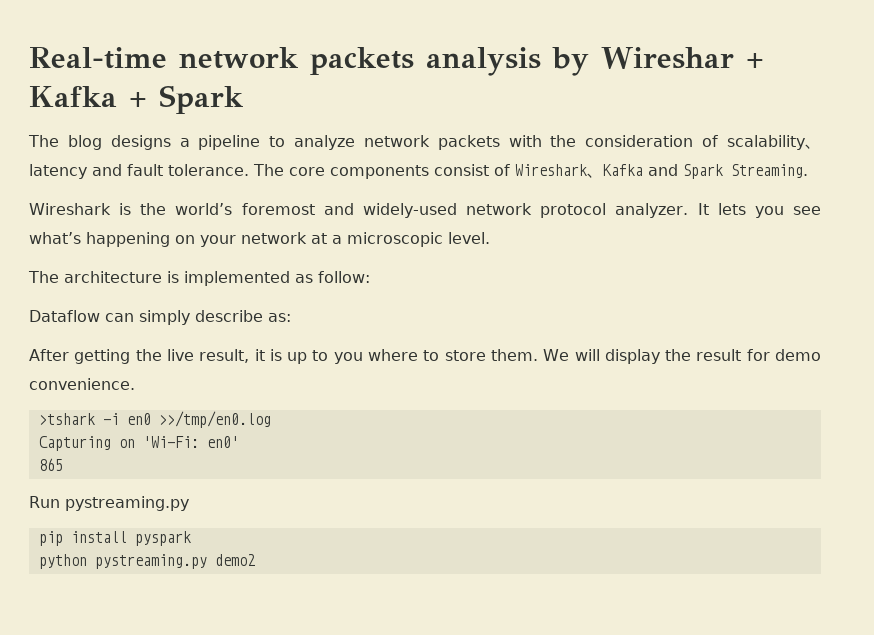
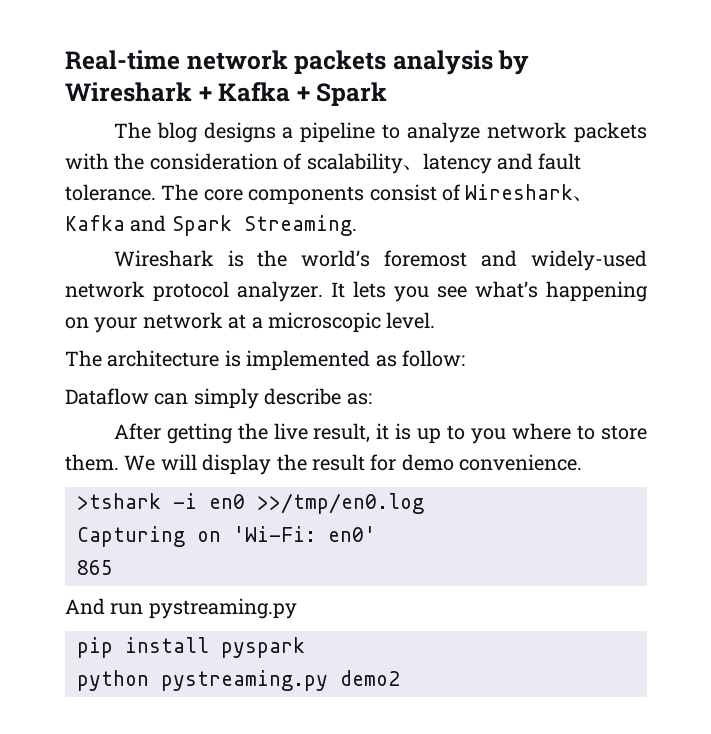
- Real-time network packets analysis by Wireshar + Kafka + Spark
+ Real-time network packets analysis by Wireshark + Kafka + Spark
- Run pystreaming.py
+ And run pystreaming.py

